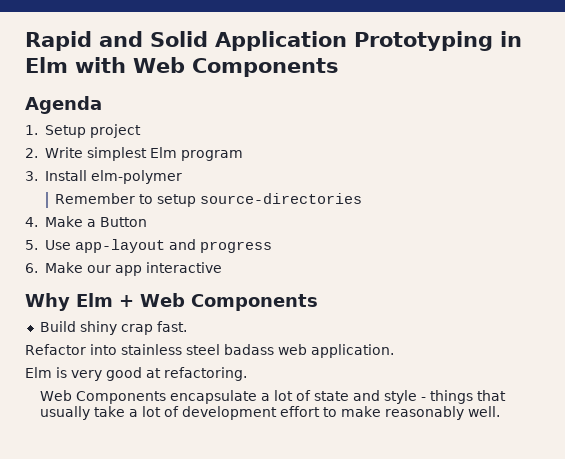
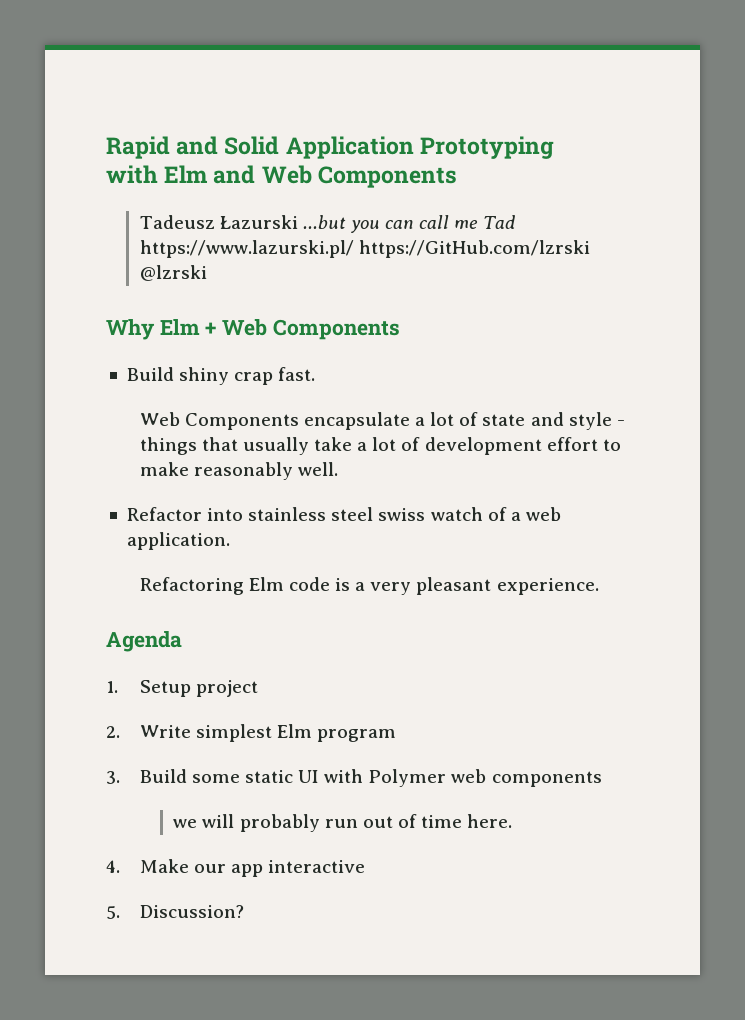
- Rapid and Solid Application Prototyping in Elm with Web Components
- Agenda
- 1. Setup project
- 2. Write simplest Elm program
- 3. Install elm-polymer
- Remember to setup source-directories
- 4. Make a Button
- 5. Use app-layout and progress
- 6. Make our app interactive
+ Rapid and Solid Application Prototyping
+ with Elm and Web Components
+ Tadeusz Łazurski ...but you can call me Tad https://www.lazurski.pl/ https://GitHub.com/lzrski @lzrski
- Refactor into stainless steel badass web application.
- Elm is very good at refactoring.
+ Refactor into stainless steel swiss watch of a web application.
+ Refactoring Elm code is a very pleasant experience.
+ Agenda
+ 1. Setup project
+ 2. Write simplest Elm program
+ 3. Build some static UI with Polymer web components
+ we will probably run out of time here.
+ 4. Make our app interactive
+ 5. Discussion?

